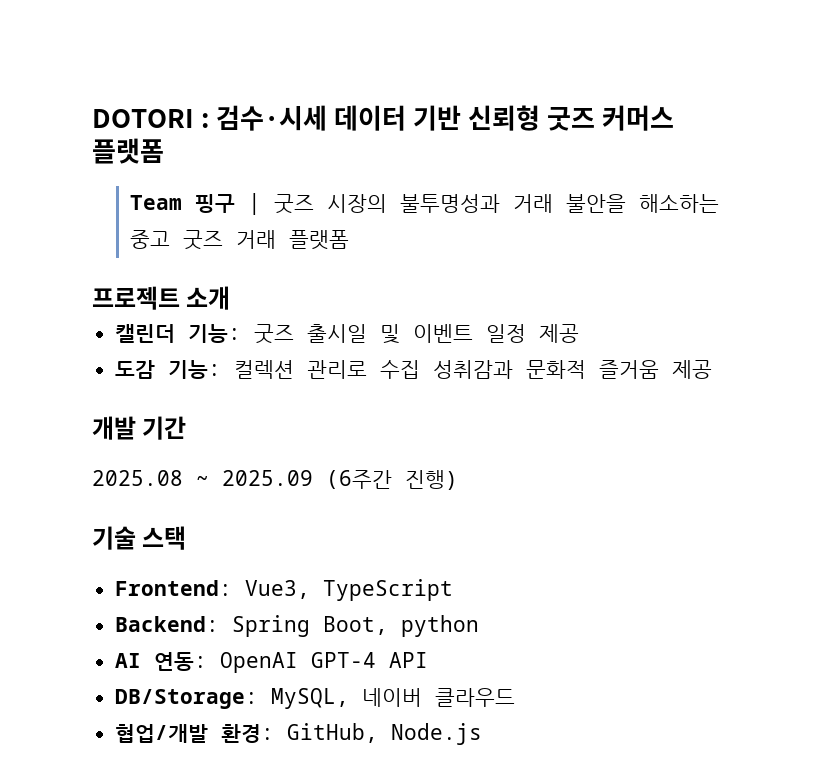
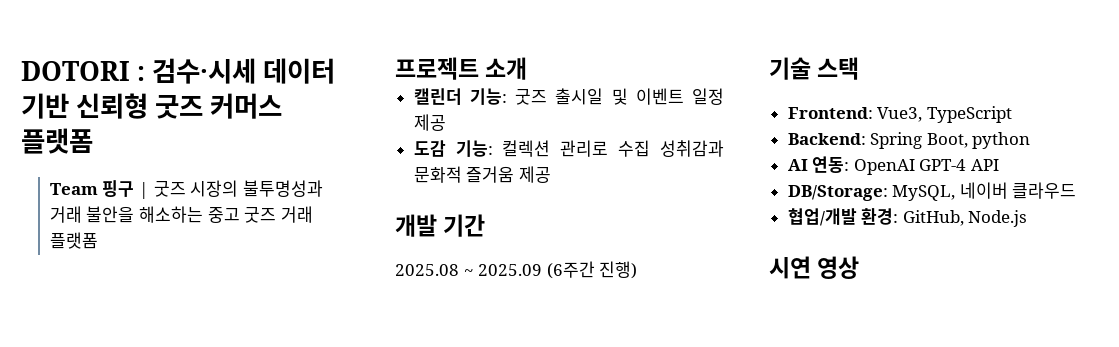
+ 시연 영상

